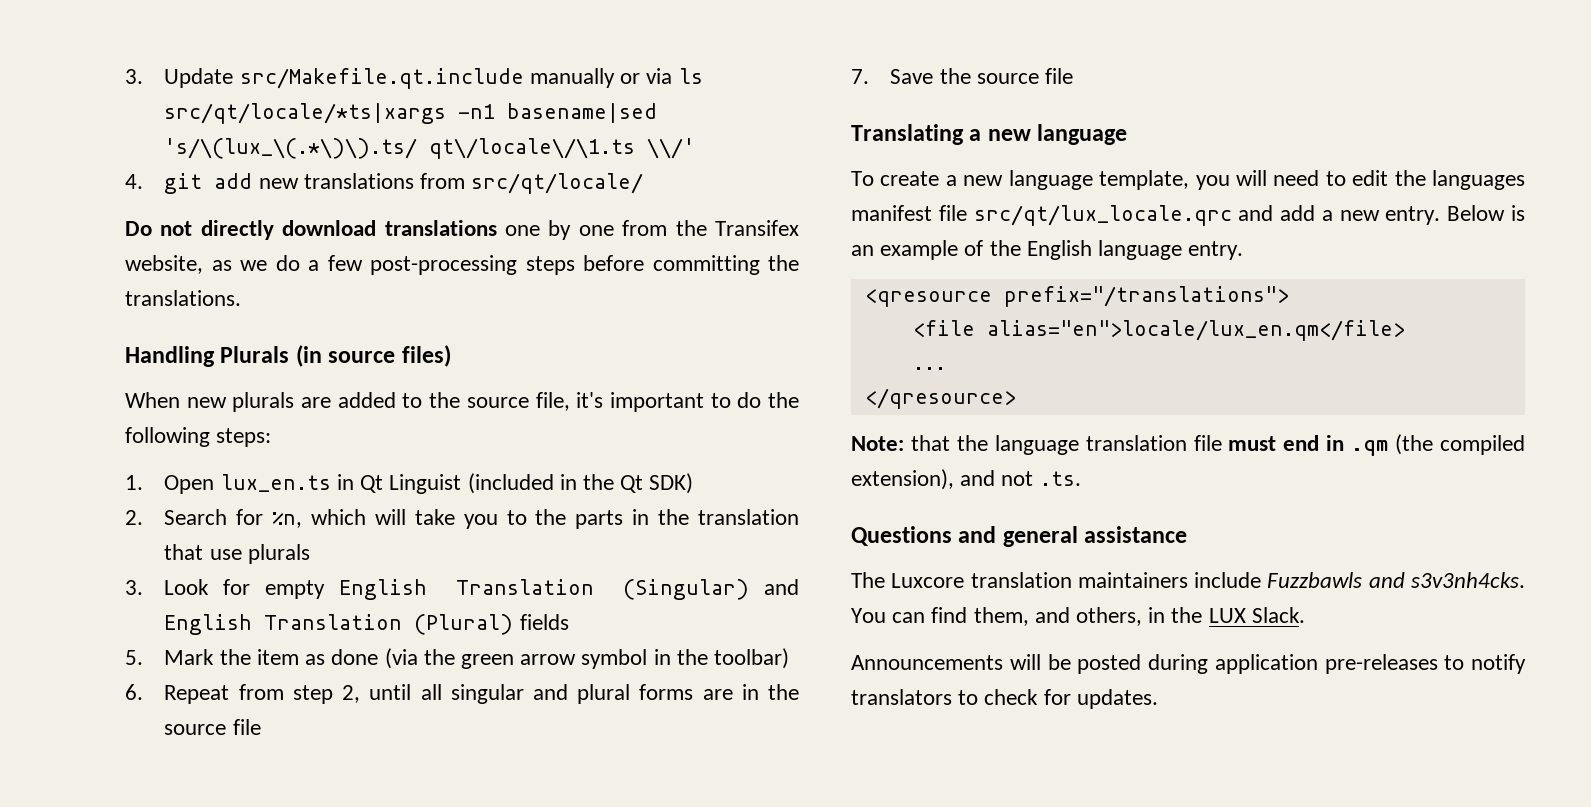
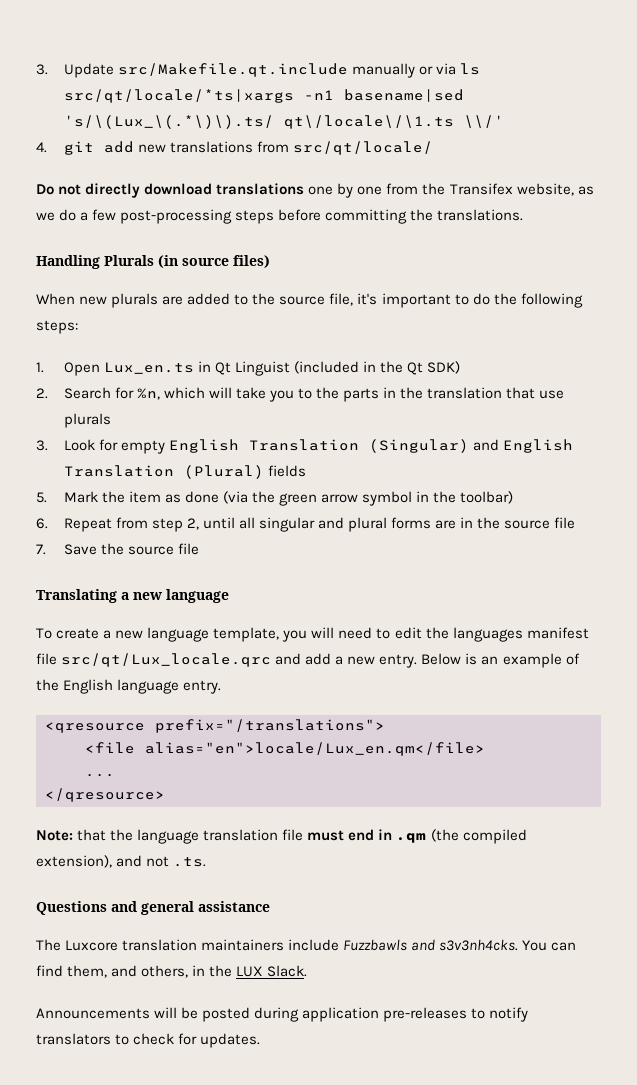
- 3. Update src/Makefile.qt.include manually or via ls src/qt/locale/*ts|xargs -n1 basename|sed 's/\(lux_\(.*\)\).ts/ qt\/locale\/\1.ts \\/'
+ 3. Update src/Makefile.qt.include manually or via ls src/qt/locale/*ts|xargs -n1 basename|sed 's/\(Lux_\(.*\)\).ts/ qt\/locale\/\1.ts \\/'
- 1. Open lux_en.ts in Qt Linguist (included in the Qt SDK)
+ 1. Open Lux_en.ts in Qt Linguist (included in the Qt SDK)
- To create a new language template, you will need to edit the languages manifest file src/qt/lux_locale.qrc and add a new entry.
+ To create a new language template, you will need to edit the languages manifest file src/qt/Lux_locale.qrc and add a new entry.
- <file alias="en">locale/lux_en.qm</file>
+ <file alias="en">locale/Lux_en.qm</file>

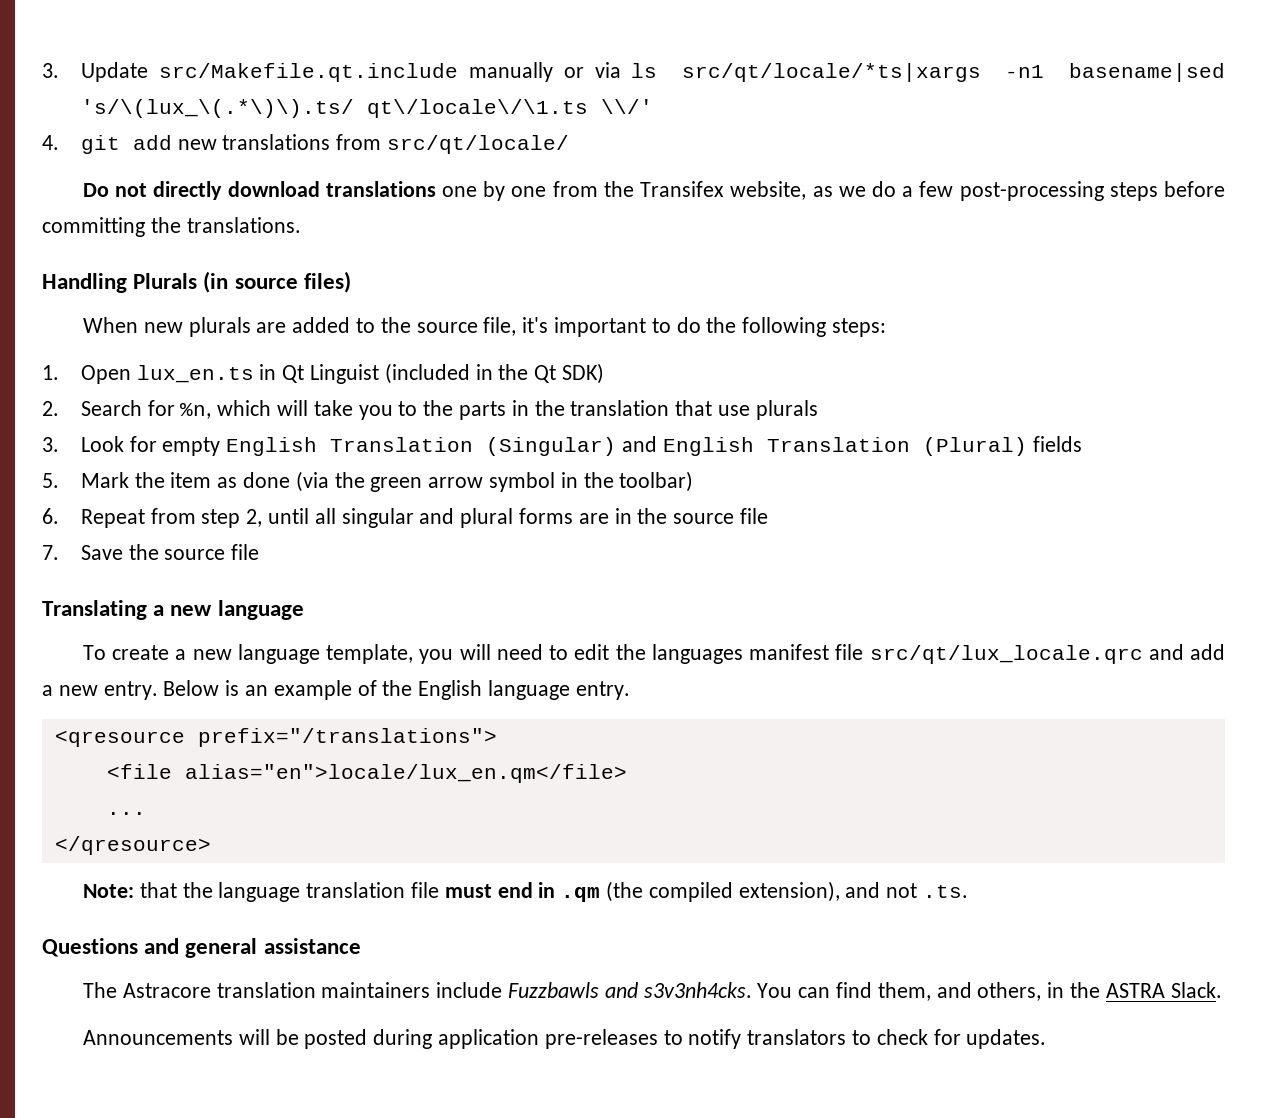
- 3. Update src/Makefile.qt.include manually or via ls src/qt/locale/*ts|xargs -n1 basename|sed 's/\(Lux_\(.*\)\).ts/ qt\/locale\/\1.ts \\/'
+ 3. Update src/Makefile.qt.include manually or via ls src/qt/locale/*ts|xargs -n1 basename|sed 's/\(lux_\(.*\)\).ts/ qt\/locale\/\1.ts \\/'
- 1. Open Lux_en.ts in Qt Linguist (included in the Qt SDK)
+ 1. Open lux_en.ts in Qt Linguist (included in the Qt SDK)
- To create a new language template, you will need to edit the languages manifest file src/qt/Lux_locale.qrc and add a new entry.
+ To create a new language template, you will need to edit the languages manifest file src/qt/lux_locale.qrc and add a new entry.
- <file alias="en">locale/Lux_en.qm</file>
+ <file alias="en">locale/lux_en.qm</file>
- The Luxcore translation maintainers include Fuzzbawls and s3v3nh4cks.
+ The Astracore translation maintainers include Fuzzbawls and s3v3nh4cks.
- You can find them, and others, in the LUX Slack.
+ You can find them, and others, in the ASTRA Slack.

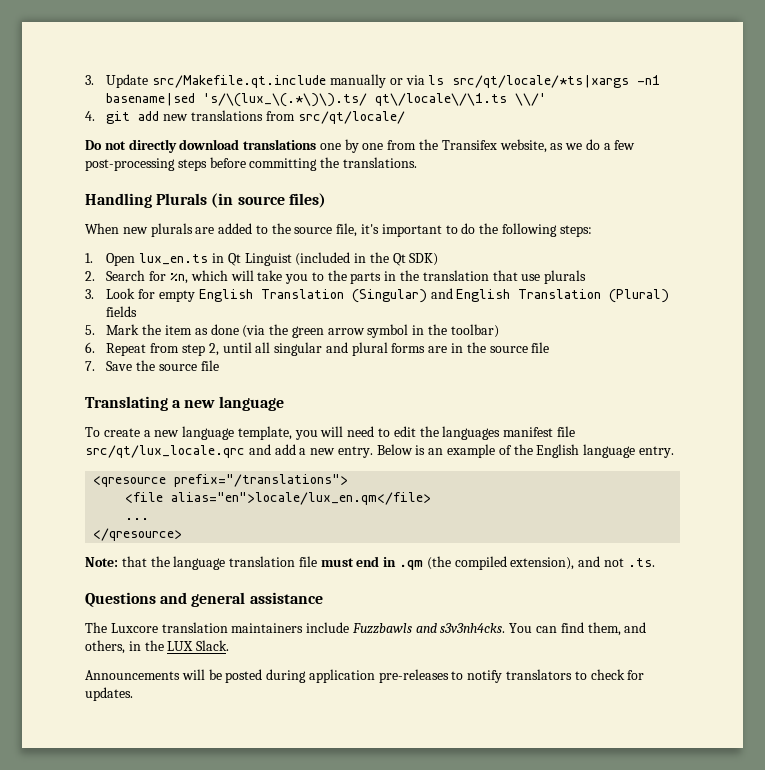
- The Astracore translation maintainers include Fuzzbawls and s3v3nh4cks.
+ The Luxcore translation maintainers include Fuzzbawls and s3v3nh4cks.
- You can find them, and others, in the ASTRA Slack.
+ You can find them, and others, in the LUX Slack.

